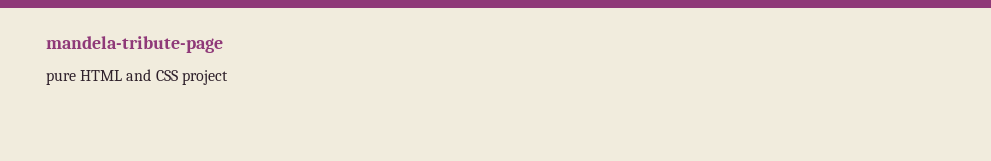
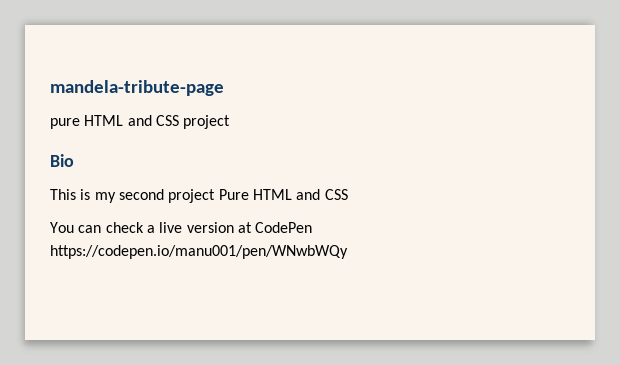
+ Bio
+ This is my second project Pure HTML and CSS
+ You can check a live version at CodePen https://codepen.io/manu001/pen/WNwbWQy

